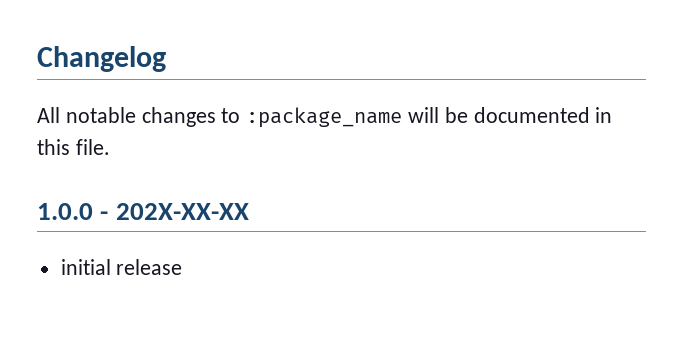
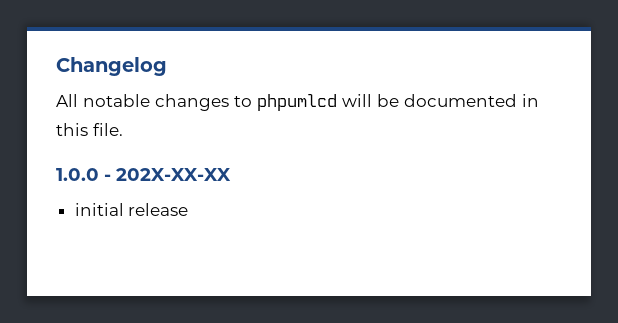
- All notable changes to :package_name will be documented in this file.
+ All notable changes to phpumlcd will be documented in this file.

